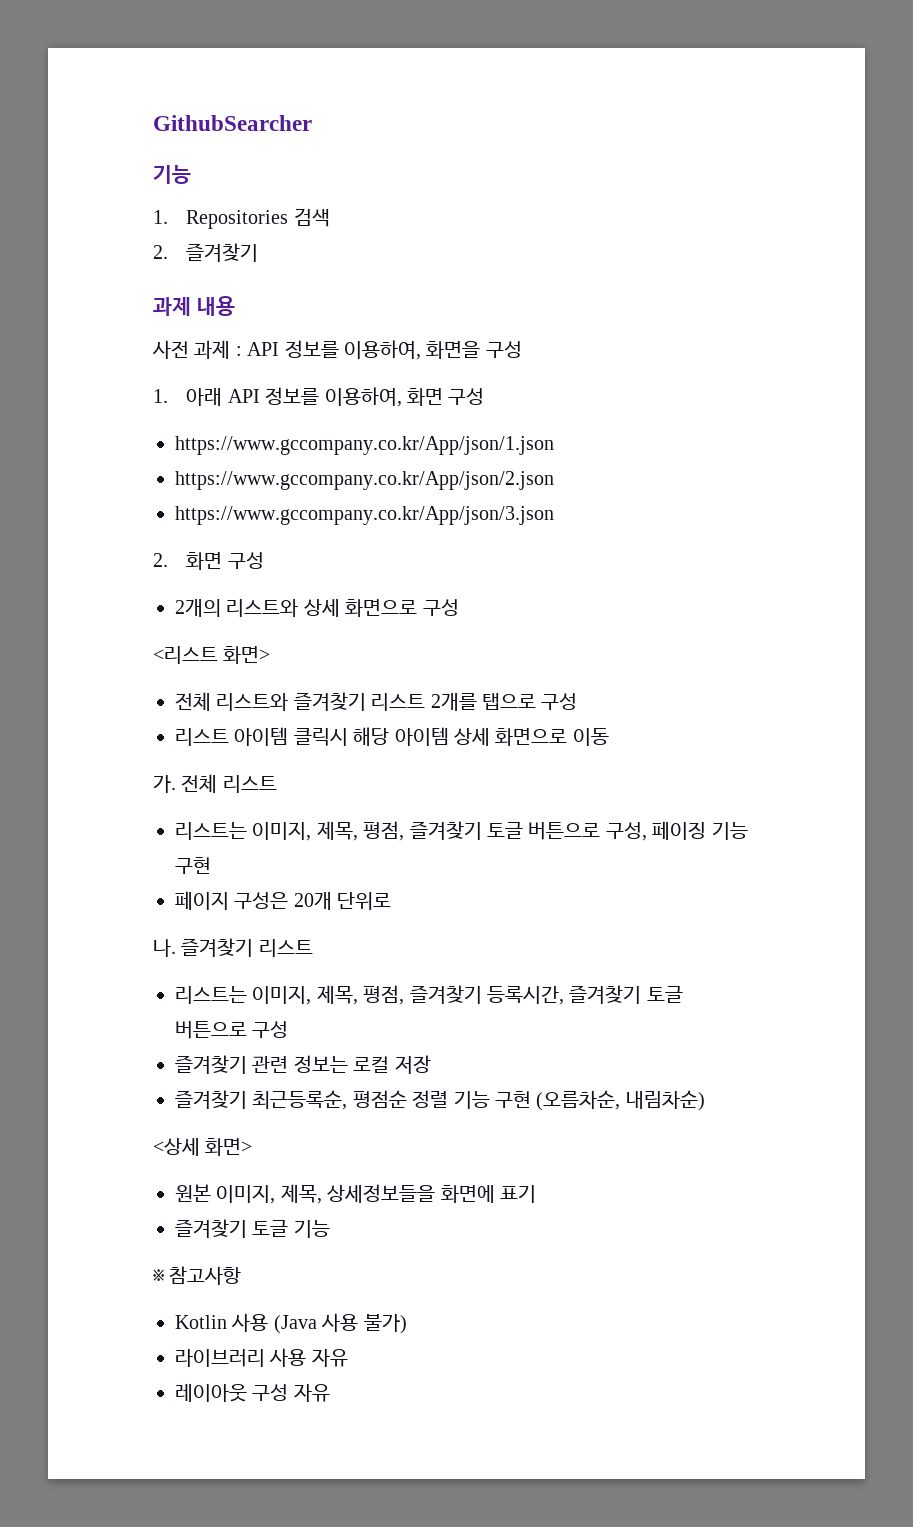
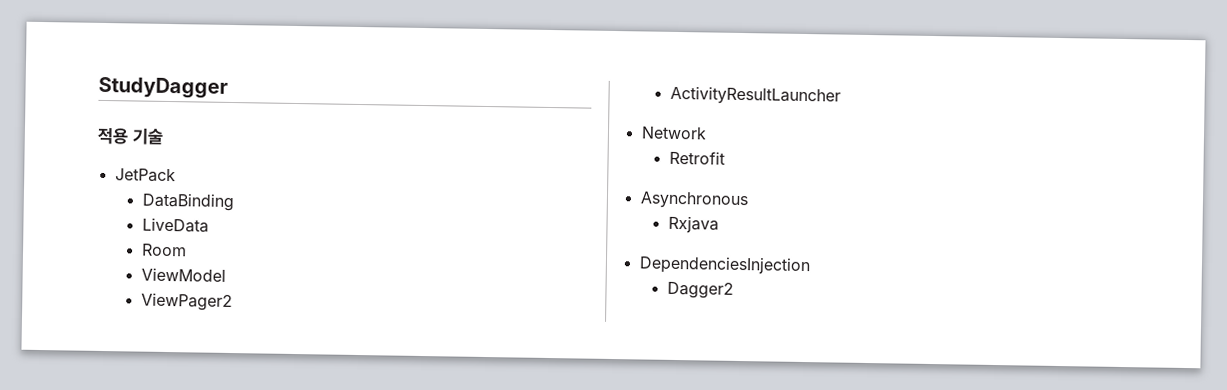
- GithubSearcher
- 기능
- 1. Repositories 검색
- 2. 즐겨찾기
- 과제 내용
- 사전 과제 : API 정보를 이용하여, 화면을 구성
- 1. 아래 API 정보를 이용하여, 화면 구성
- https://www.gccompany.co.kr/App/json/1.json
- https://www.gccompany.co.kr/App/json/2.json
- https://www.gccompany.co.kr/App/json/3.json
- 2. 화면 구성
- 2개의 리스트와 상세 화면으로 구성
- <리스트 화면>
- 전체 리스트와 즐겨찾기 리스트 2개를 탭으로 구성
- 리스트 아이템 클릭시 해당 아이템 상세 화면으로 이동
- 가. 전체 리스트
- 리스트는 이미지, 제목, 평점, 즐겨찾기 토글 버튼으로 구성, 페이징 기능 구현
- 페이지 구성은 20개 단위로
- 나. 즐겨찾기 리스트
- 리스트는 이미지, 제목, 평점, 즐겨찾기 등록시간, 즐겨찾기 토글 버튼으로 구성
- 즐겨찾기 관련 정보는 로컬 저장
- 즐겨찾기 최근등록순, 평점순 정렬 기능 구현 (오름차순, 내림차순)
- <상세 화면>
- 원본 이미지, 제목, 상세정보들을 화면에 표기
- 즐겨찾기 토글 기능
- ※ 참고사항
- Kotlin 사용 (Java 사용 불가)
- 라이브러리 사용 자유
- 레이아웃 구성 자유
+ StudyDagger
+ 적용 기술
+ JetPack
+ DataBinding
+ LiveData
+ Room
+ ViewModel
+ ViewPager2
+ ActivityResultLauncher
+ Network
+ Retrofit
+ Asynchronous
+ Rxjava
+ DependenciesInjection
+ Dagger2

